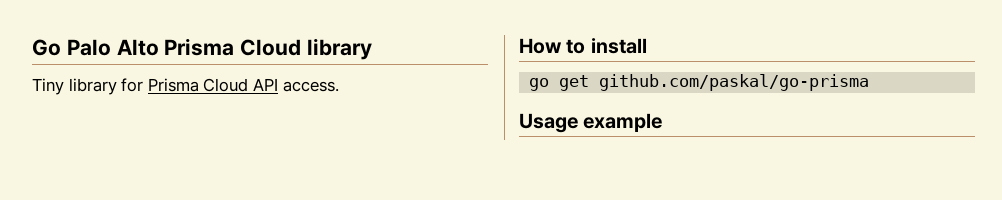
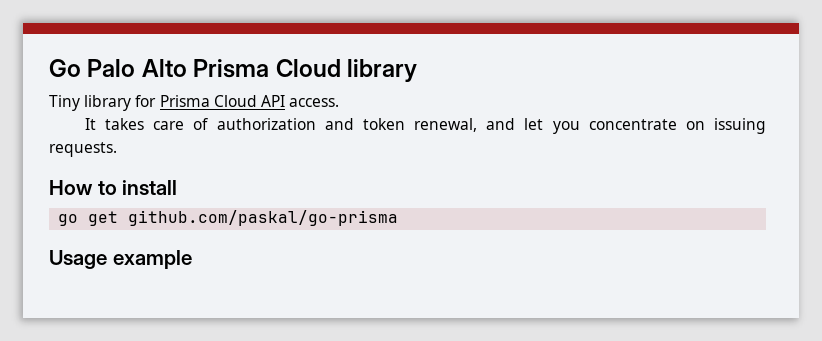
+ It takes care of authorization and token renewal, and let you concentrate on issuing requests.

